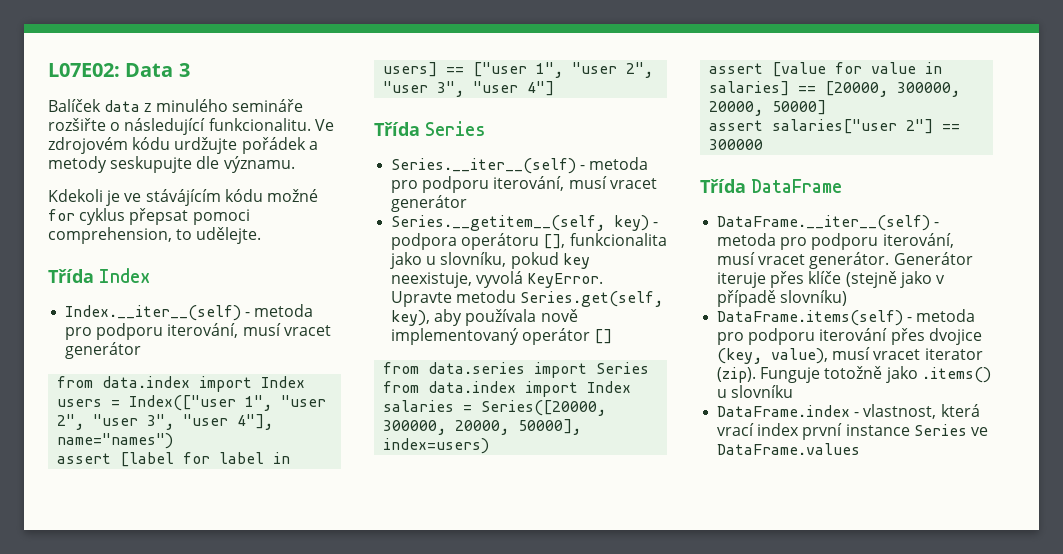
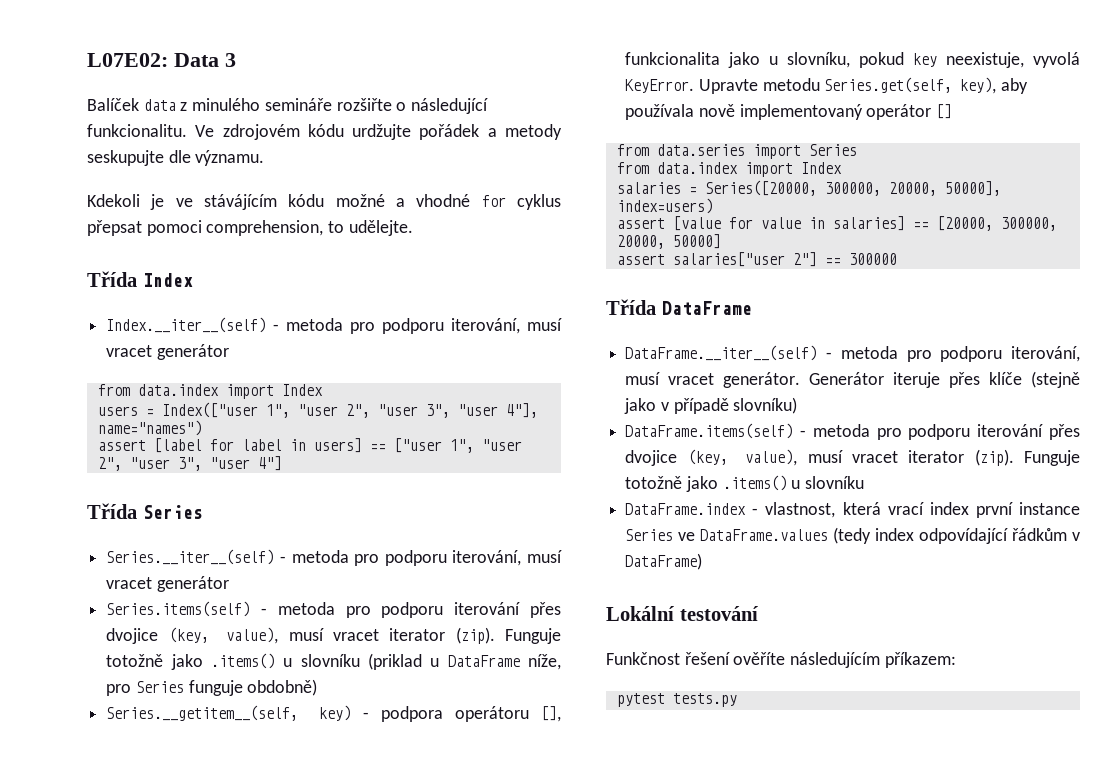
- Kdekoli je ve stávájícím kódu možné for cyklus přepsat pomoci comprehension, to udělejte.
+ Kdekoli je ve stávájícím kódu možné a vhodné for cyklus přepsat pomoci comprehension, to udělejte.
+ Series.items(self) - metoda pro podporu iterování přes dvojice (key, value), musí vracet iterator (zip). Funguje totožně jako .items() u slovníku (priklad u DataFrame níže, pro Series funguje obdobně)
- DataFrame.index - vlastnost, která vrací index první instance Series ve DataFrame.values
+ DataFrame.index - vlastnost, která vrací index první instance Series ve DataFrame.values (tedy index odpovídající řádkům v DataFrame)
+ Lokální testování
+ Funkčnost řešení ověříte následujícím příkazem:
+ pytest tests.py

